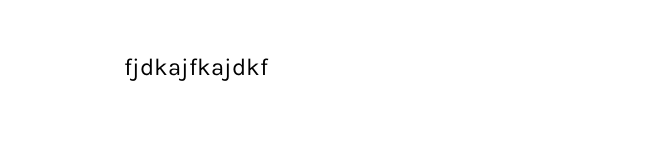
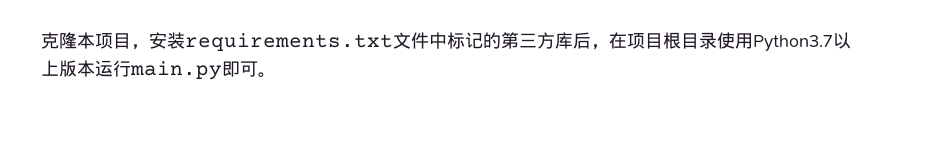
- fjdkajfkajdkf
+ 克隆本项目，安装requirements.txt文件中标记的第三方库后，在项目根目录使用Python3.7以上版本运行main.py即可。

